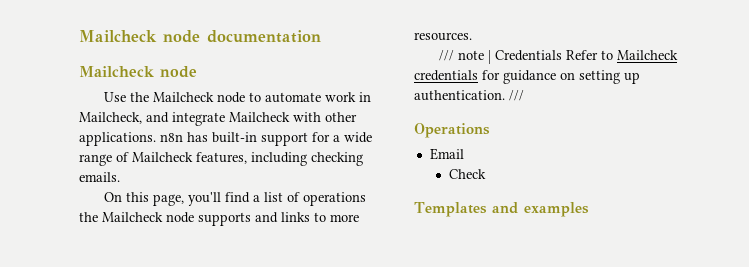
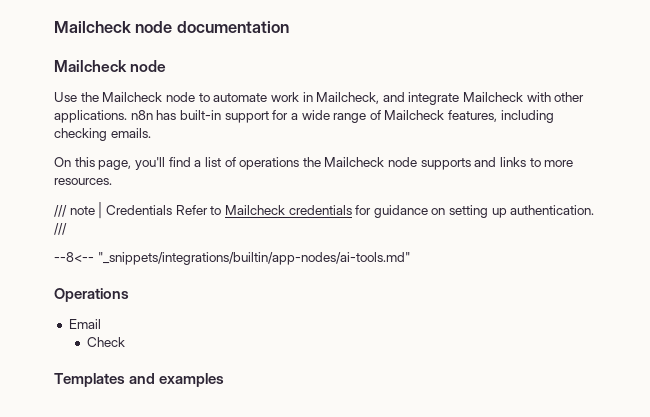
+ --8<-- "_snippets/integrations/builtin/app-nodes/ai-tools.md"

